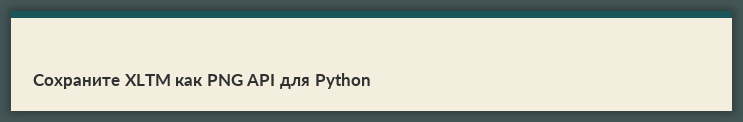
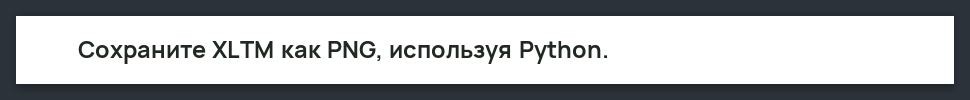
- Сохраните XLTM как PNG API для Python
+ Сохраните XLTM как PNG, используя Python.

